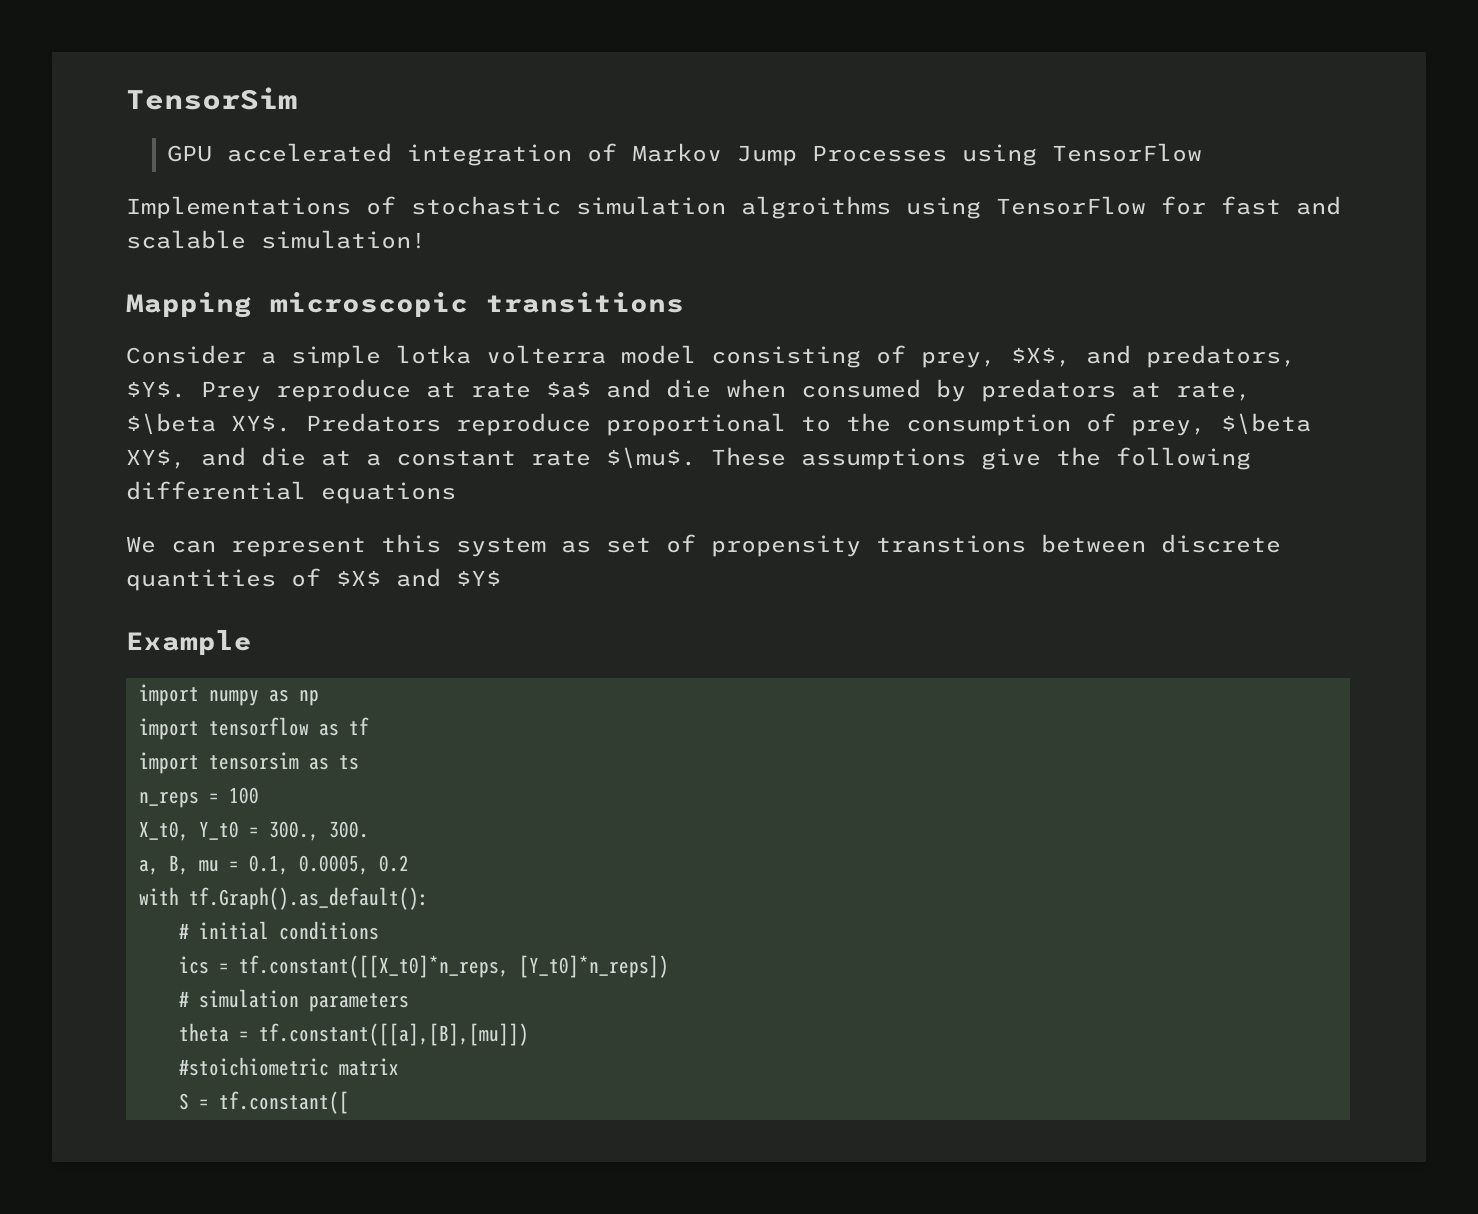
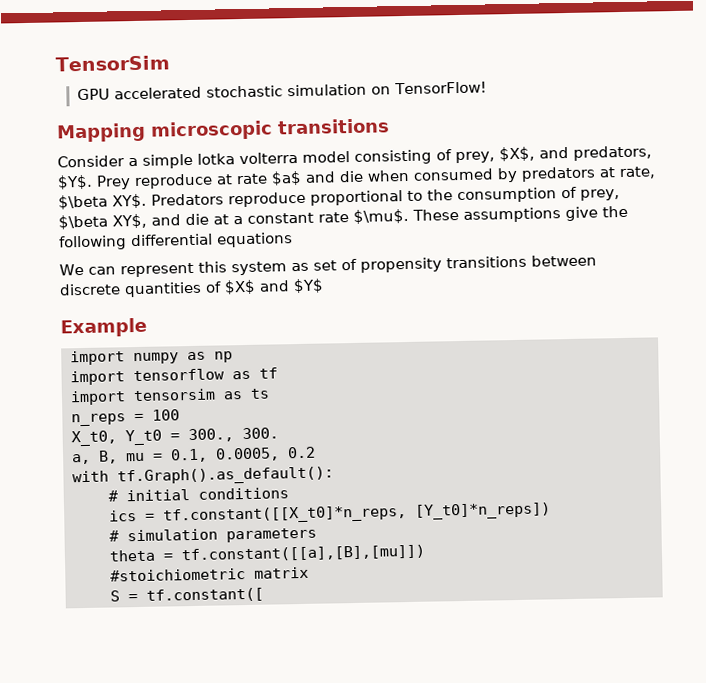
- GPU accelerated integration of Markov Jump Processes using TensorFlow
- Implementations of stochastic simulation algroithms using TensorFlow for fast and scalable simulation!
+ GPU accelerated stochastic simulation on TensorFlow!
- We can represent this system as set of propensity transtions between discrete quantities of $X$ and $Y$
+ We can represent this system as set of propensity transitions between discrete quantities of $X$ and $Y$

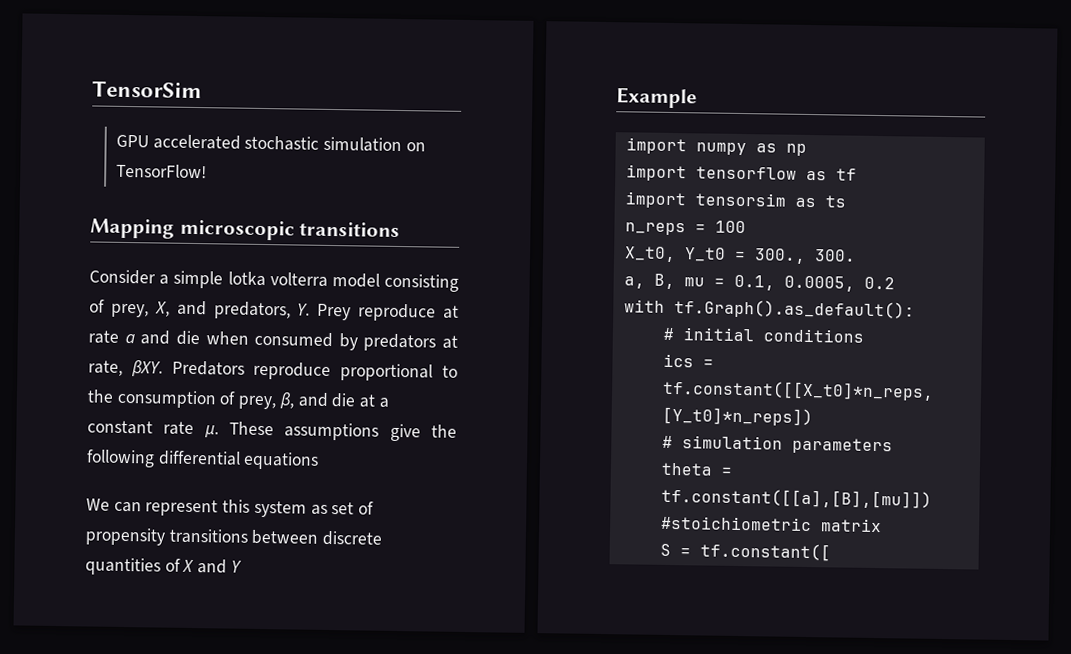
- Consider a simple lotka volterra model consisting of prey, $X$, and predators, $Y$. Prey reproduce at rate $a$ and die when consumed by predators at rate, $\beta XY$. Predators reproduce proportional to the consumption of prey, $\beta XY$, and die at a constant rate $\mu$.
+ Consider a simple lotka volterra model consisting of prey, X, and predators, Y. Prey reproduce at rate a and die when consumed by predators at rate, βXY. Predators reproduce proportional to the consumption of prey, β, and die at a constant rate μ.
- We can represent this system as set of propensity transitions between discrete quantities of $X$ and $Y$
+ We can represent this system as set of propensity transitions between discrete quantities of X and Y

